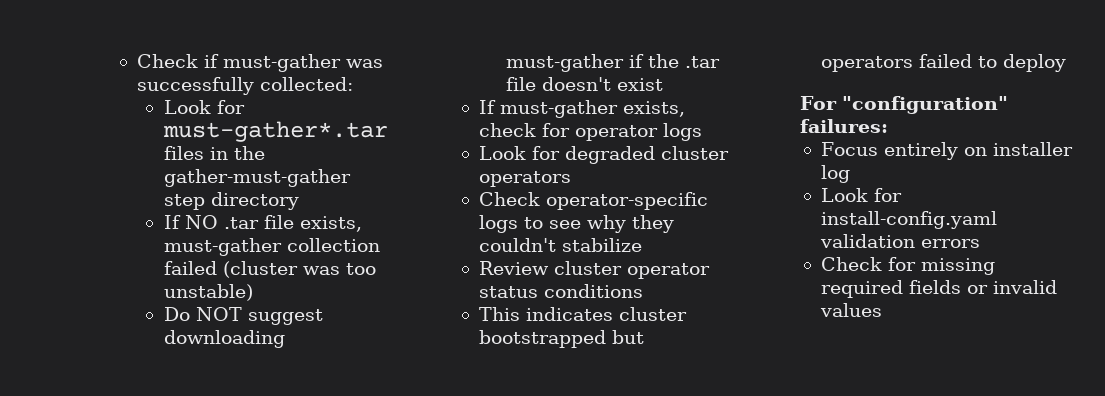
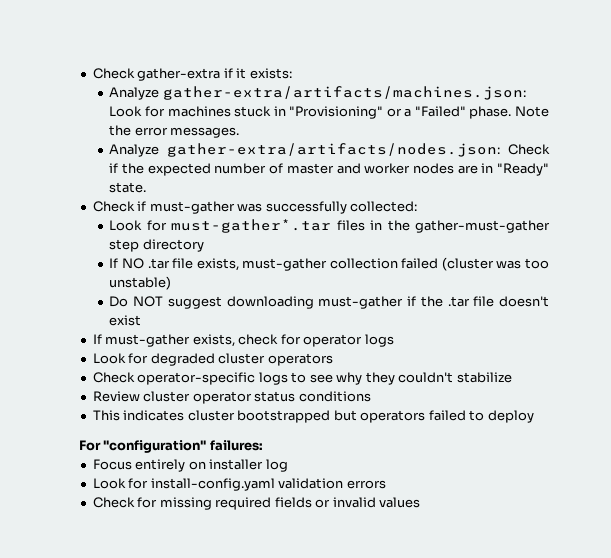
+ Check gather-extra if it exists:
+ Analyze gather-extra/artifacts/machines.json: Look for machines stuck in "Provisioning" or a "Failed" phase. Note the error messages.
+ Analyze gather-extra/artifacts/nodes.json: Check if the expected number of master and worker nodes are in "Ready" state.

